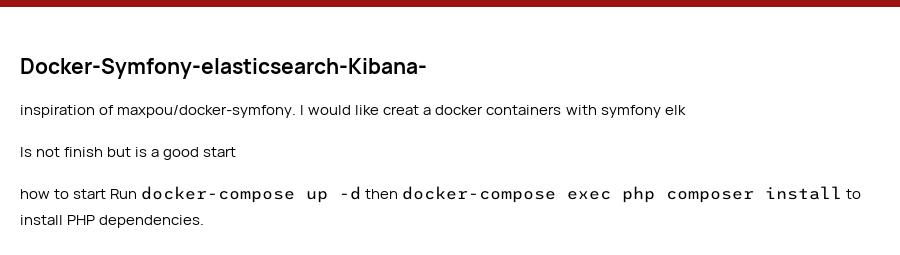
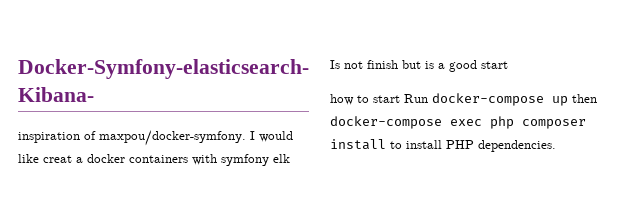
- how to start Run docker-compose up -d then docker-compose exec php composer install to install PHP dependencies.
+ how to start Run docker-compose up then docker-compose exec php composer install to install PHP dependencies.

